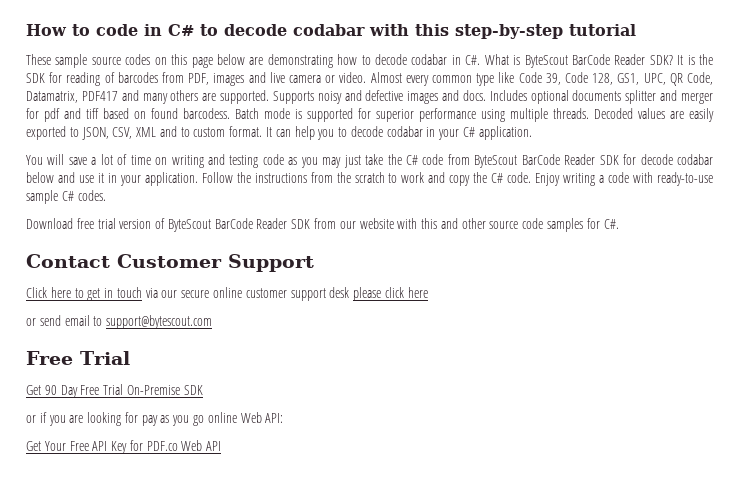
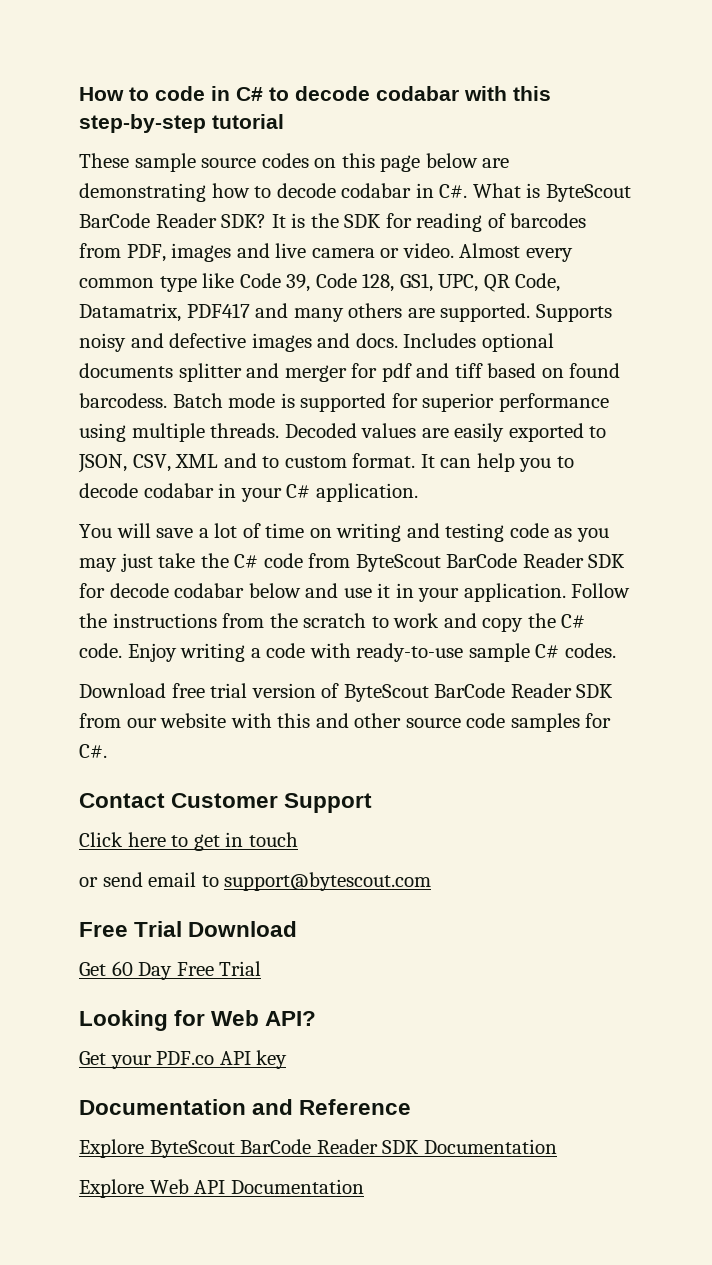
- Click here to get in touch via our secure online customer support desk please click here
+ Click here to get in touch
  or send email to support@bytescout.com
- Free Trial
- Get 90 Day Free Trial On-Premise SDK
- or if you are looking for pay as you go online Web API:
- Get Your Free API Key for PDF.co Web API
+ Free Trial Download
+ Get 60 Day Free Trial
+ Looking for Web API?
+ Get your PDF.co API key
+ Documentation and Reference
+ Explore ByteScout BarCode Reader SDK Documentation
+ Explore Web API Documentation

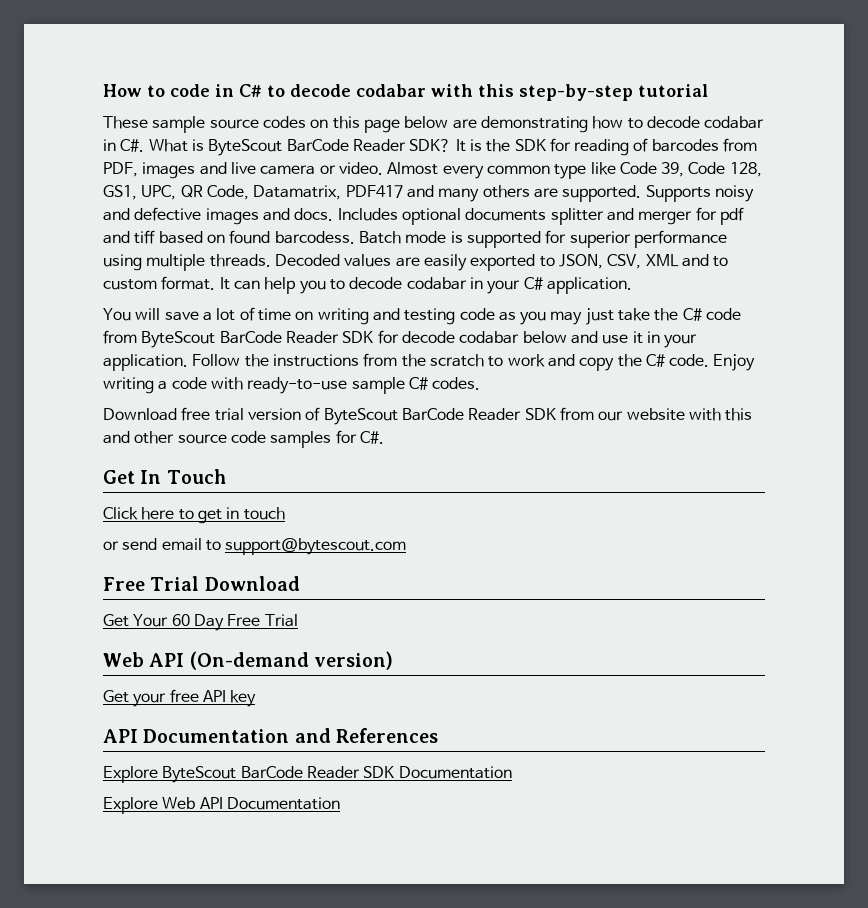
- Contact Customer Support
+ Get In Touch
- Get 60 Day Free Trial
+ Get Your 60 Day Free Trial
- Looking for Web API?
+ Web API (On-demand version)
- Get your PDF.co API key
+ Get your free API key
- Documentation and Reference
+ API Documentation and References

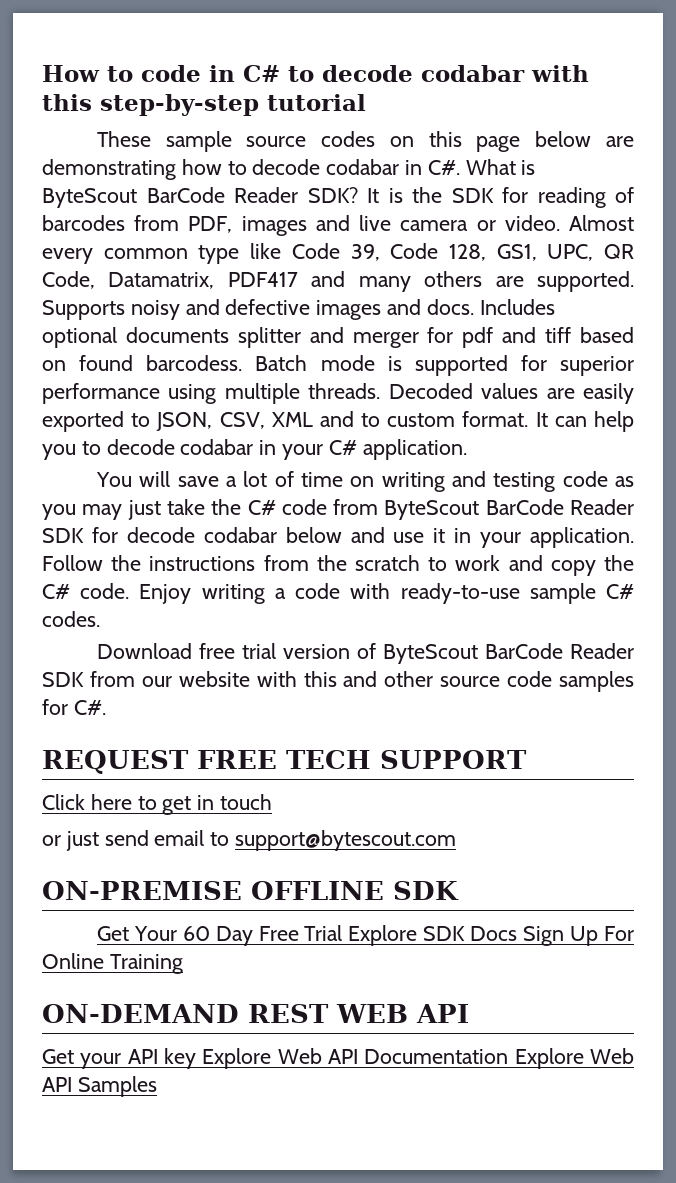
- Get In Touch
+ REQUEST FREE TECH SUPPORT
- or send email to support@bytescout.com
+ or just send email to support@bytescout.com
- Free Trial Download
+ ON-PREMISE OFFLINE SDK
- Get Your 60 Day Free Trial
- Web API (On-demand version)
+ Get Your 60 Day Free Trial Explore SDK Docs Sign Up For Online Training
+ ON-DEMAND REST WEB API
- Get your free API key
- API Documentation and References
- Explore ByteScout BarCode Reader SDK Documentation
- Explore Web API Documentation
+ Get your API key Explore Web API Documentation Explore Web API Samples

